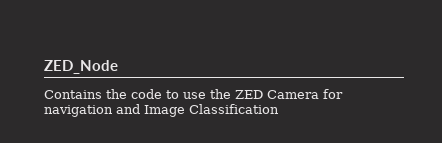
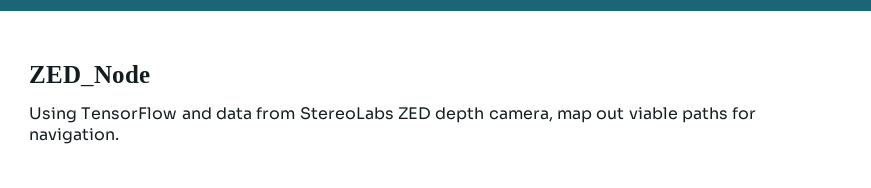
- Contains the code to use the ZED Camera for navigation and Image Classification
+ Using TensorFlow and data from StereoLabs ZED depth camera, map out viable paths for navigation.

